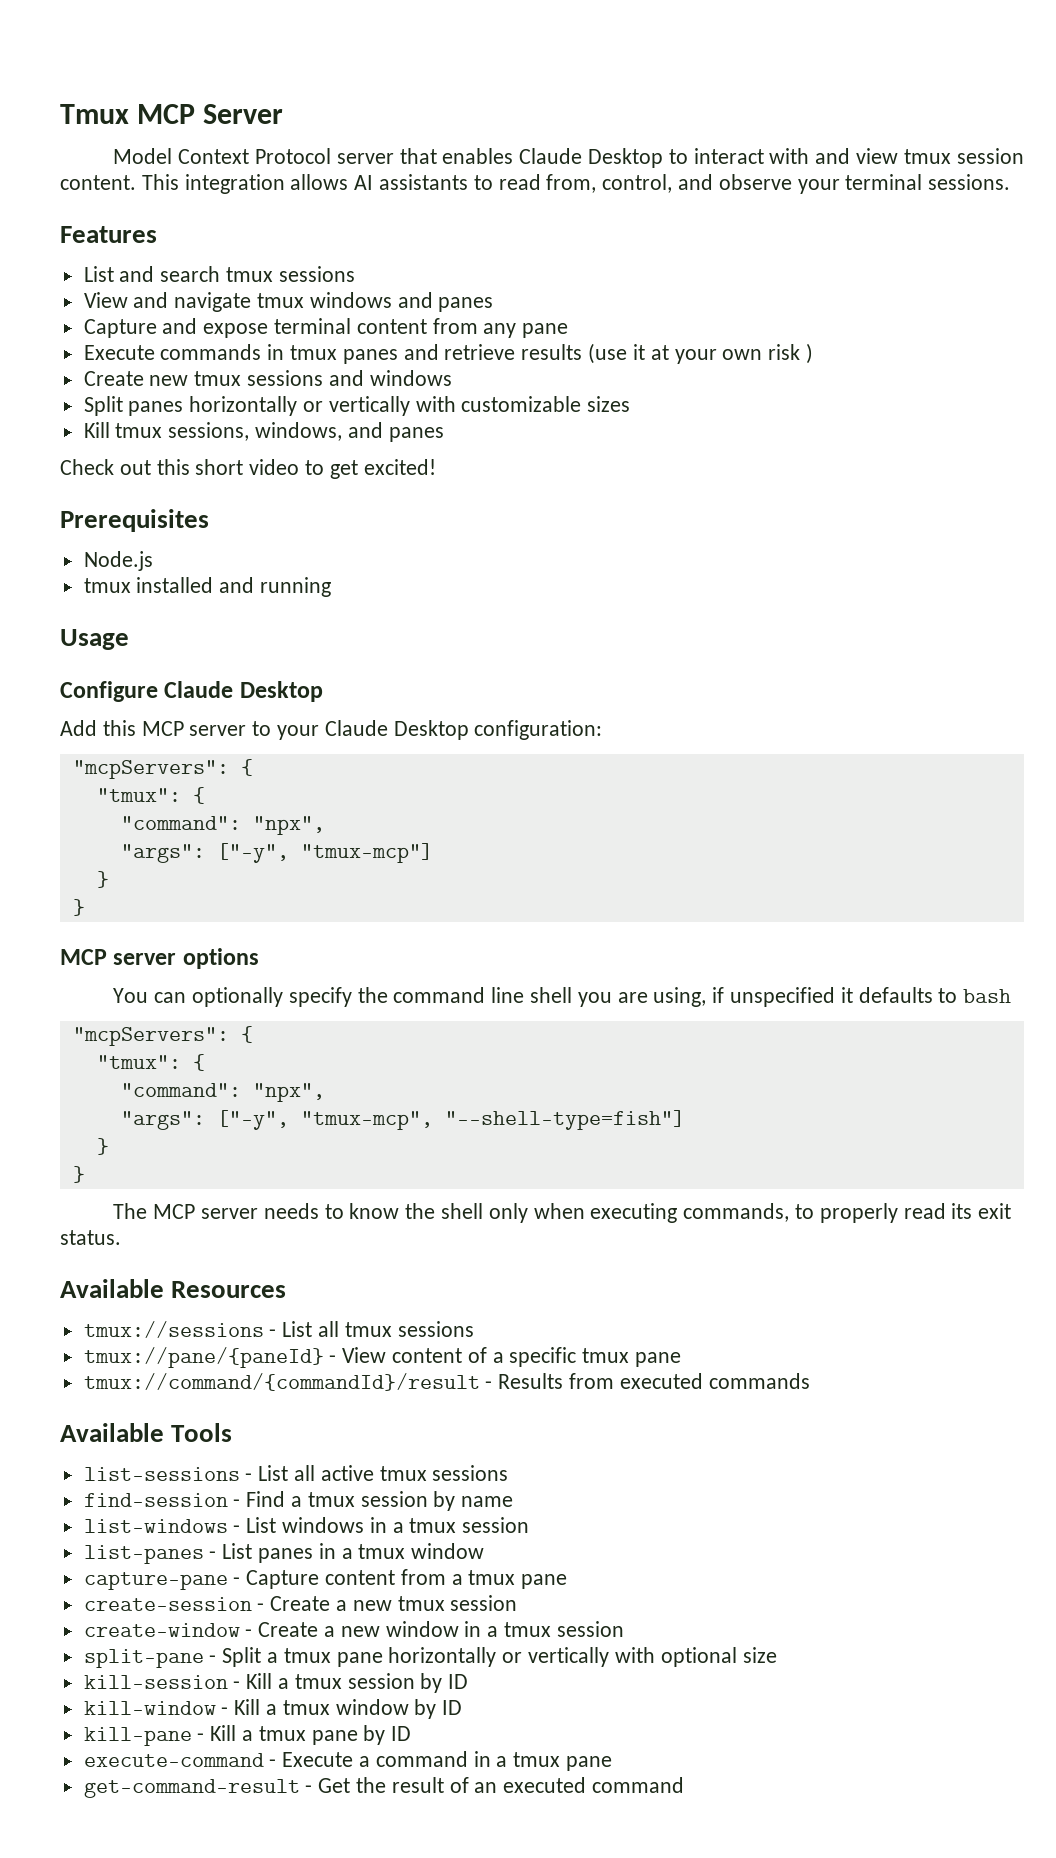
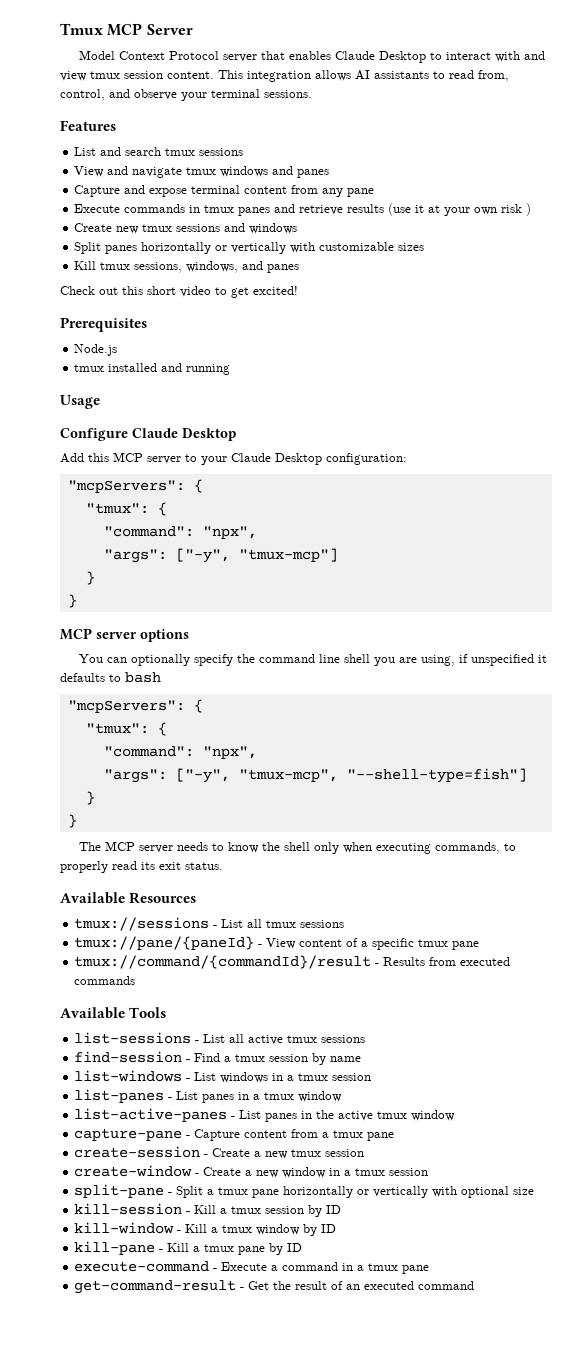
+ list-active-panes - List panes in the active tmux window

